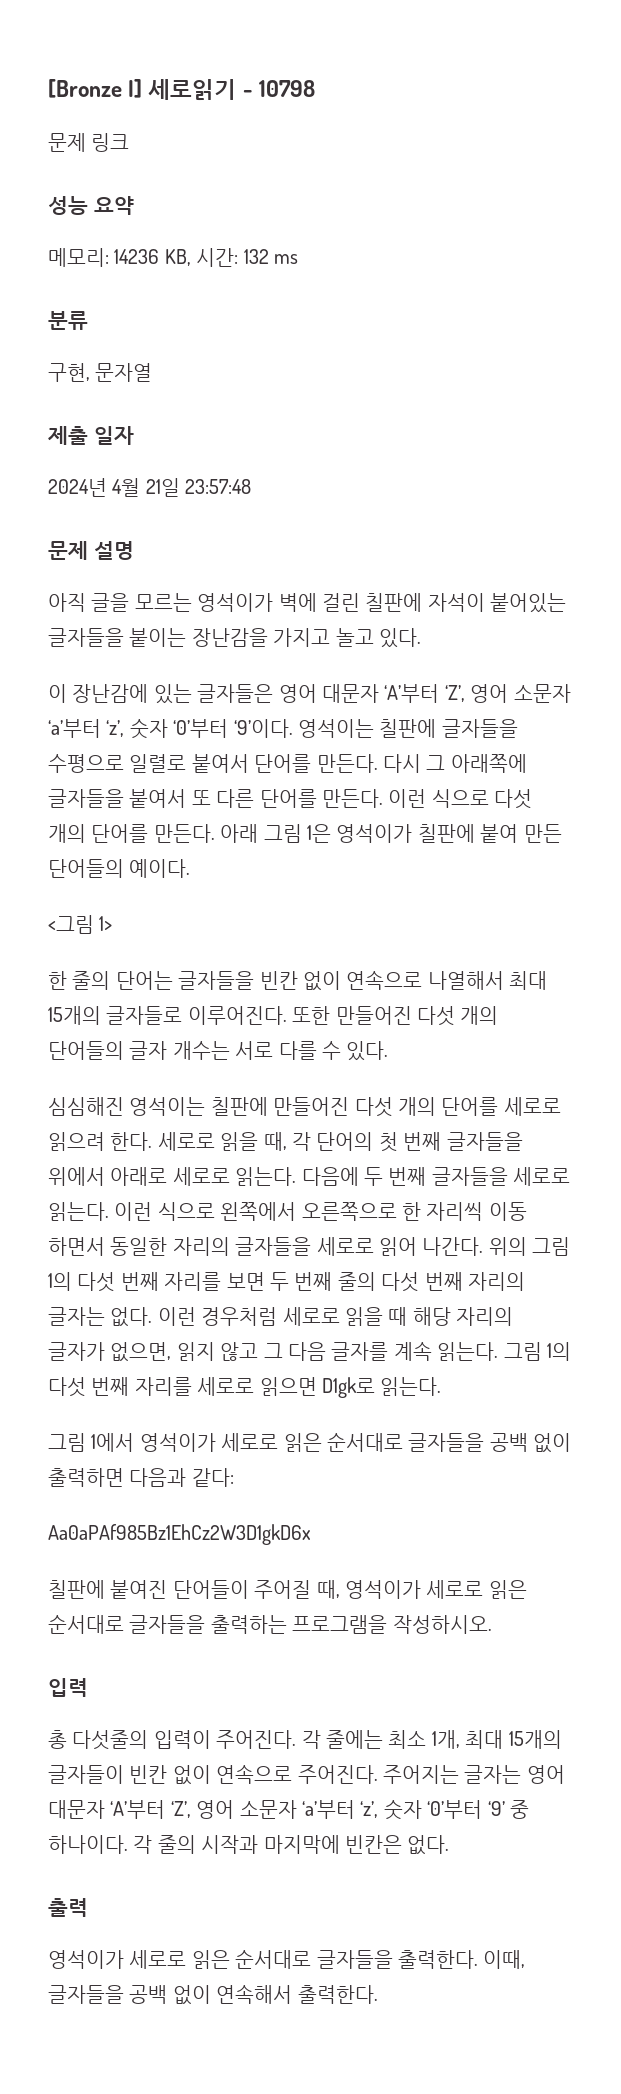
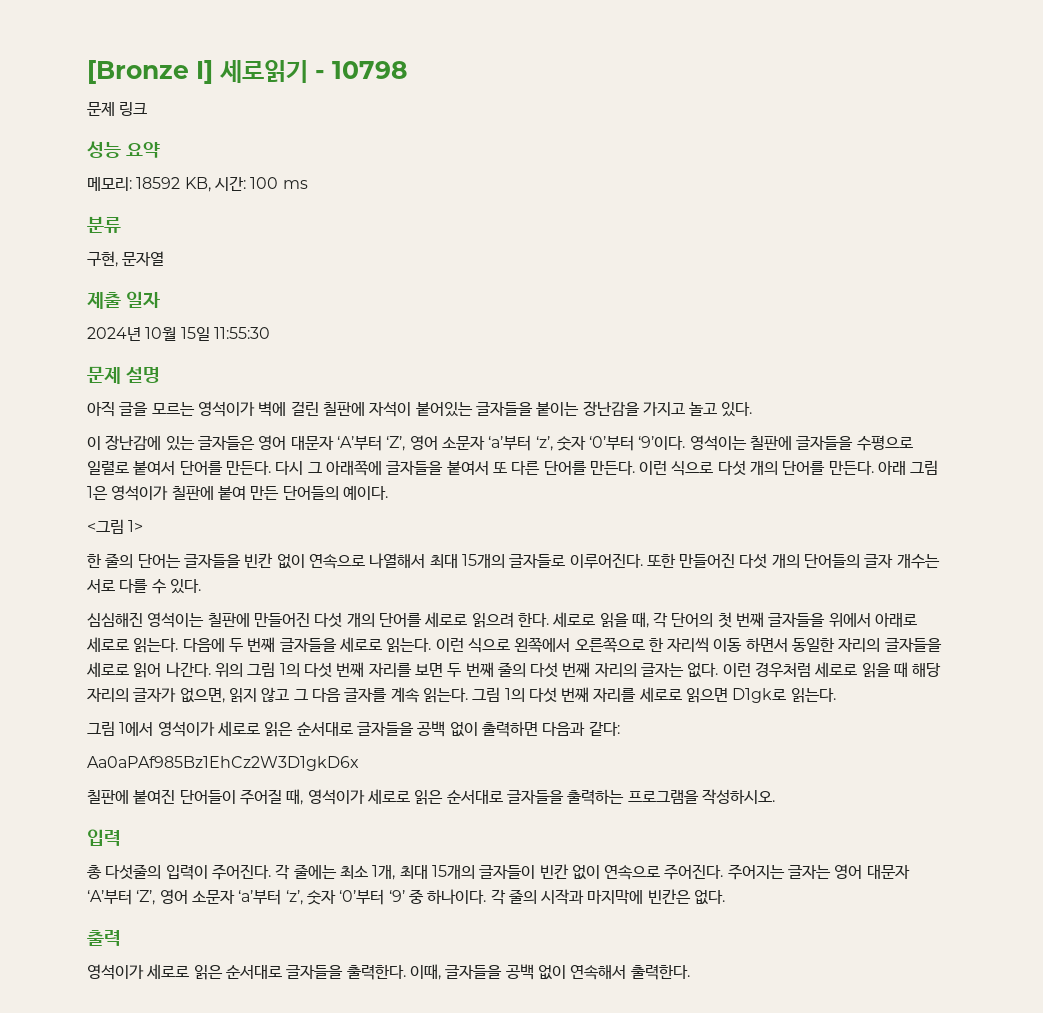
- 메모리: 14236 KB, 시간: 132 ms
+ 메모리: 18592 KB, 시간: 100 ms
- 2024년 4월 21일 23:57:48
+ 2024년 10월 15일 11:55:30

